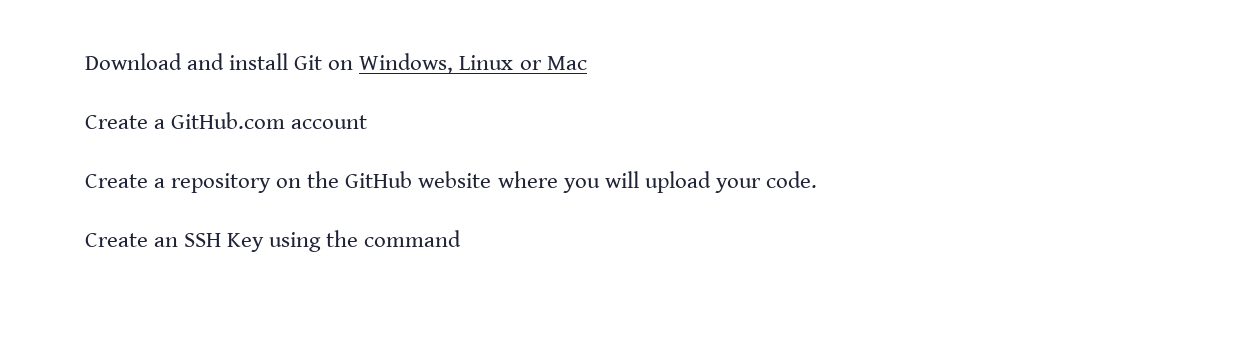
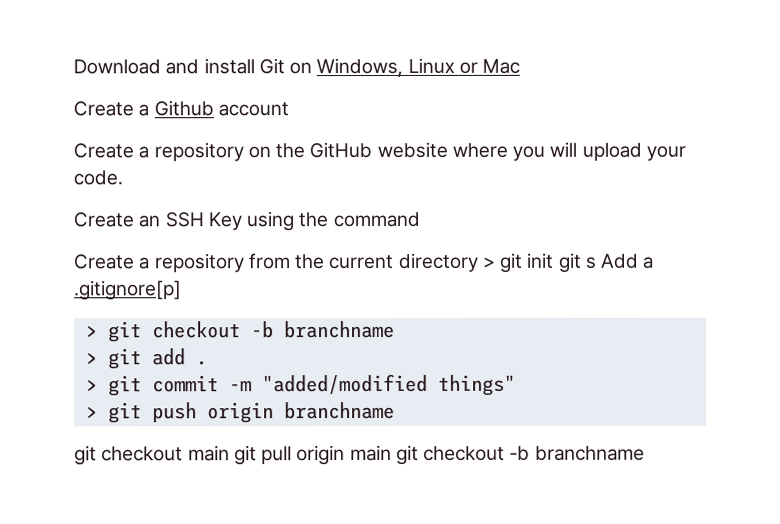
- Create a GitHub.com account
+ Create a Github account
+ Create a repository from the current directory > git init git s Add a .gitignore[p]
+ > git checkout -b branchname
+ > git add .
+ > git commit -m "added/modified things"
+ > git push origin branchname
+ git checkout main git pull origin main git checkout -b branchname

